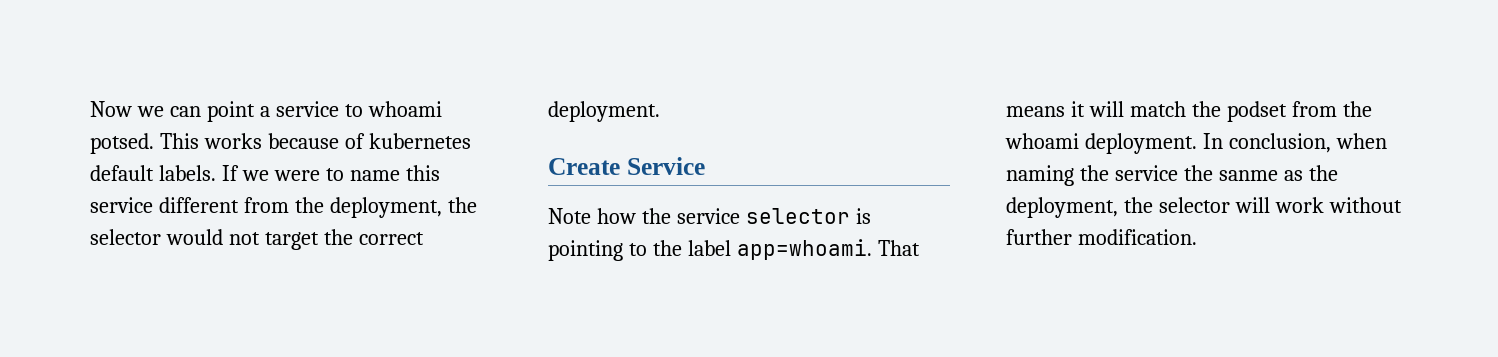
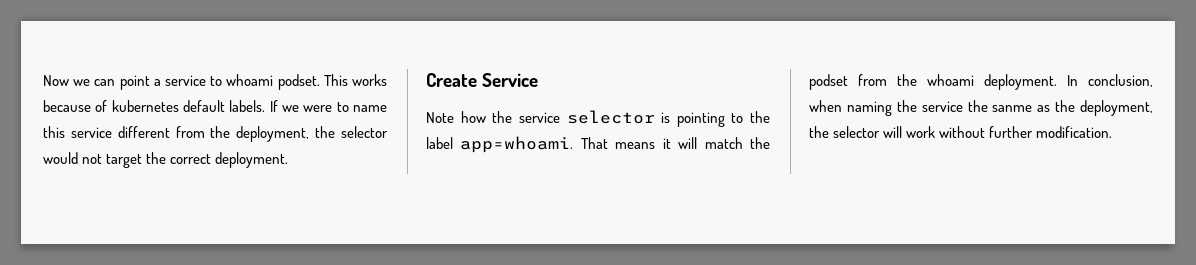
- Now we can point a service to whoami potsed.
+ Now we can point a service to whoami podset.

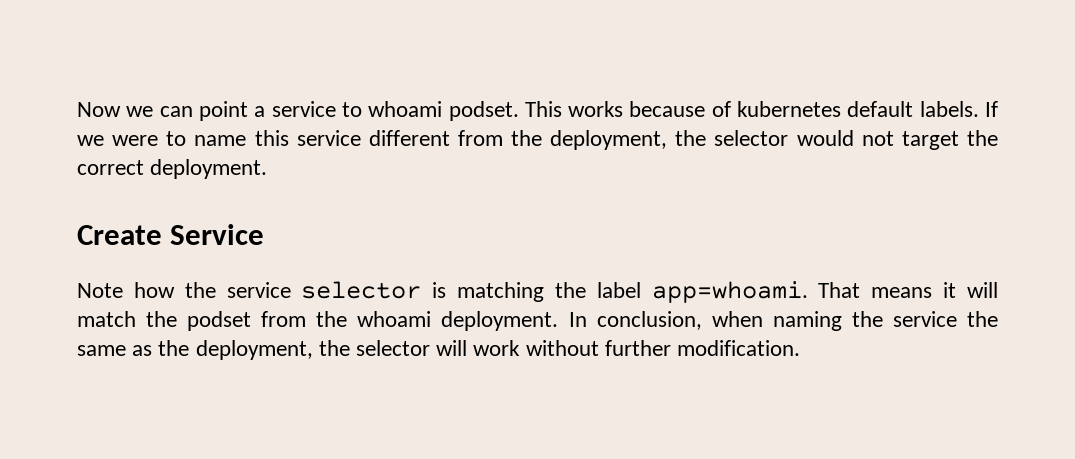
- Note how the service selector is pointing to the label app=whoami.
+ Note how the service selector is matching the label app=whoami.
- In conclusion, when naming the service the sanme as the deployment, the selector will work without further modification.
+ In conclusion, when naming the service the same as the deployment, the selector will work without further modification.

